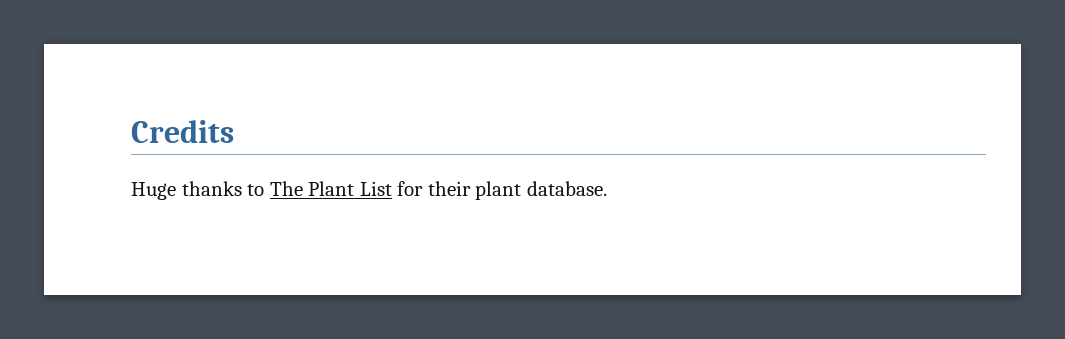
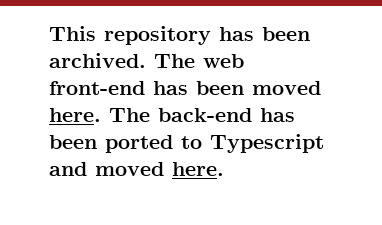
- Credits
- Huge thanks to The Plant List for their plant database.
+ This repository has been archived. The web front-end has been moved here. The back-end has been ported to Typescript and moved here.

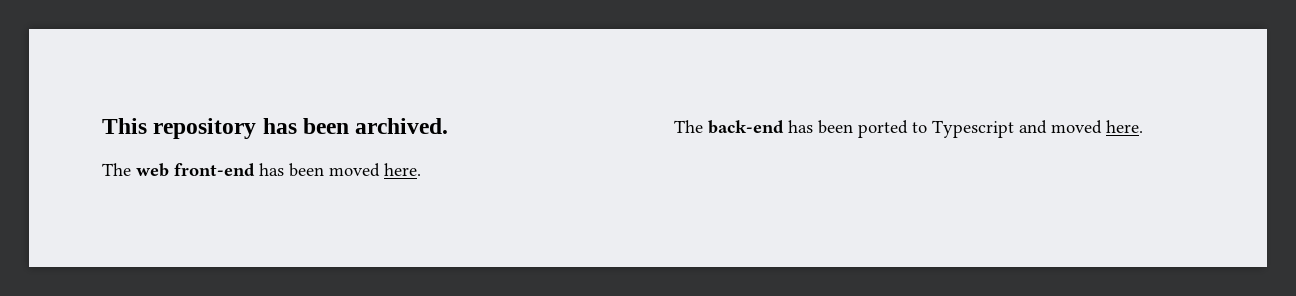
- This repository has been archived. The web front-end has been moved here. The back-end has been ported to Typescript and moved here.
+ This repository has been archived.
+ The web front-end has been moved here.
+ The back-end has been ported to Typescript and moved here.

